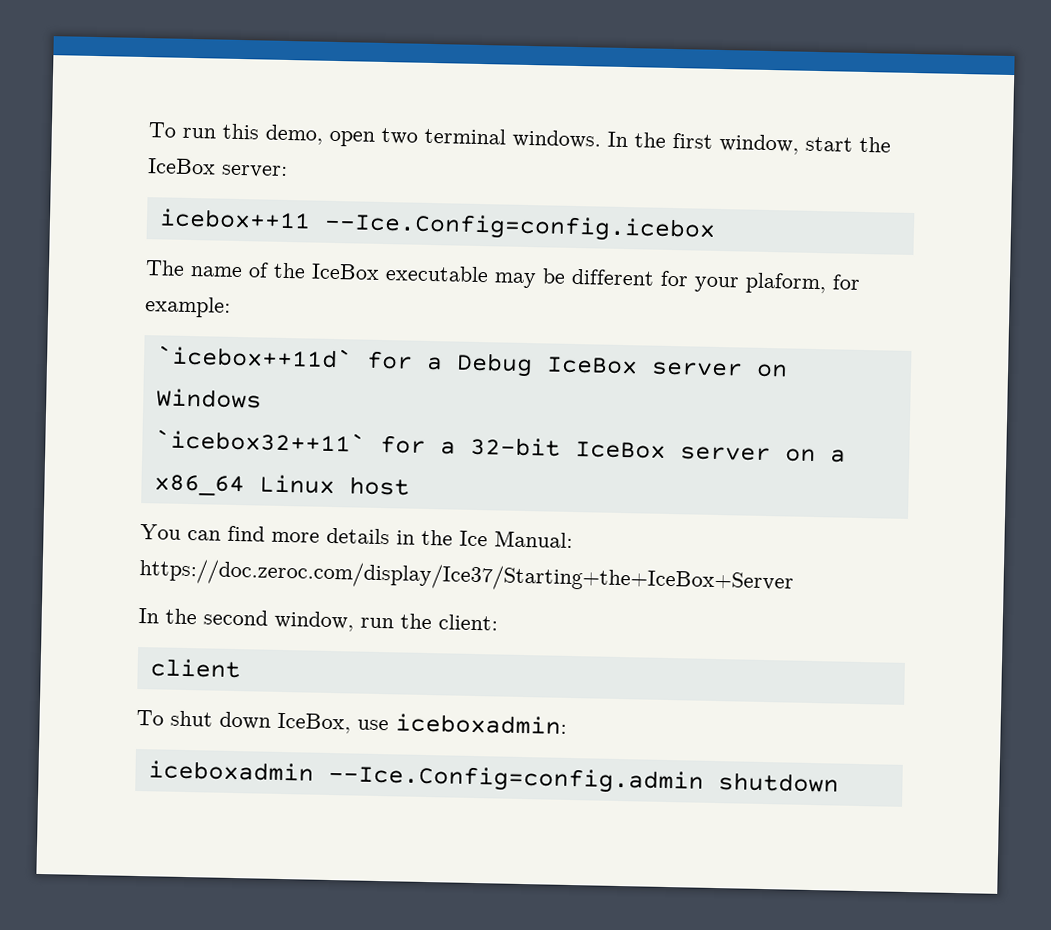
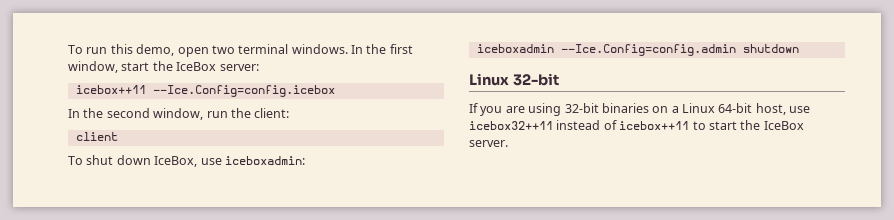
- The name of the IceBox executable may be different for your plaform, for example:
- `icebox++11d` for a Debug IceBox server on Windows
- `icebox32++11` for a 32-bit IceBox server on a x86_64 Linux host
- You can find more details in the Ice Manual: https://doc.zeroc.com/display/Ice37/Starting+the+IceBox+Server
+ Linux 32-bit
+ If you are using 32-bit binaries on a Linux 64-bit host, use icebox32++11 instead of icebox++11 to start the IceBox server.

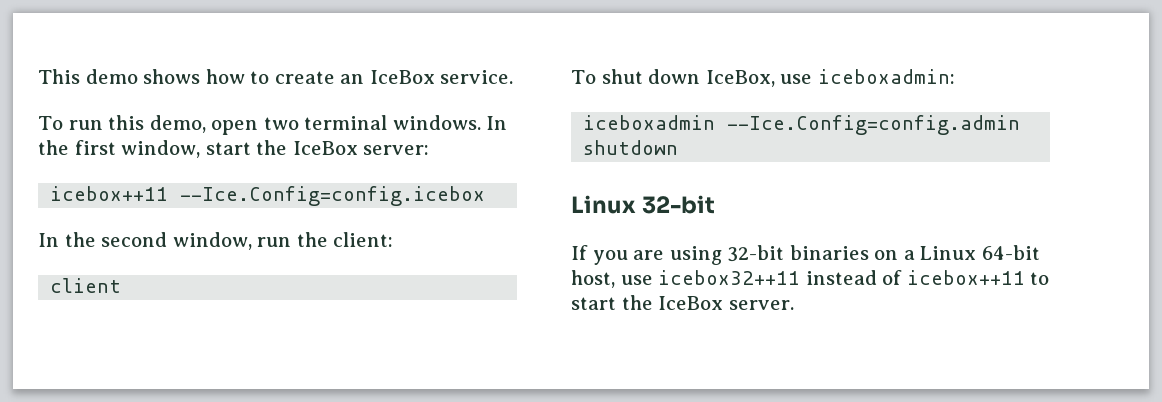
+ This demo shows how to create an IceBox service.

